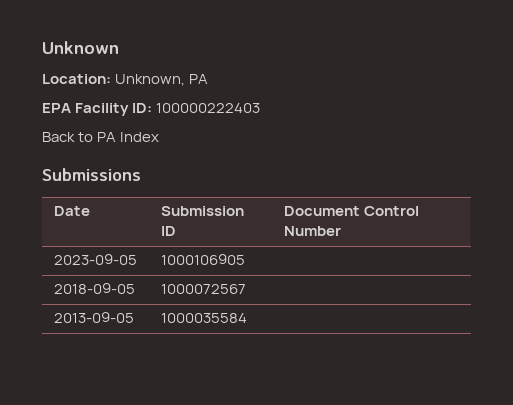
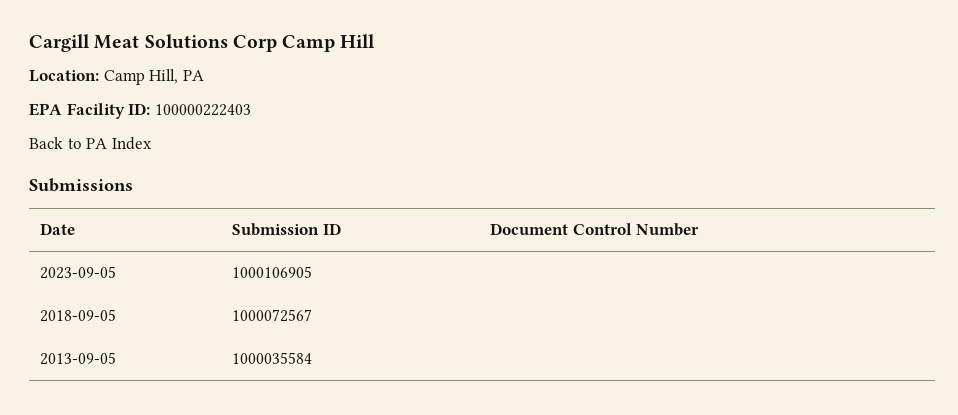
- Unknown
+ Cargill Meat Solutions Corp Camp Hill
- Location: Unknown, PA
+ Location: Camp Hill, PA

